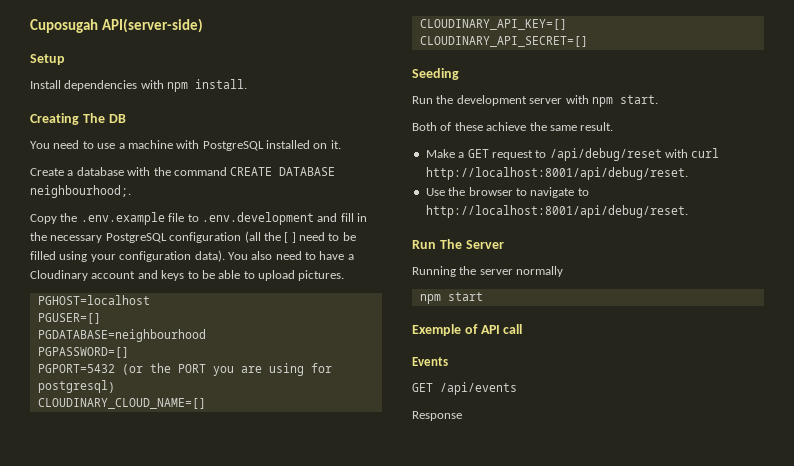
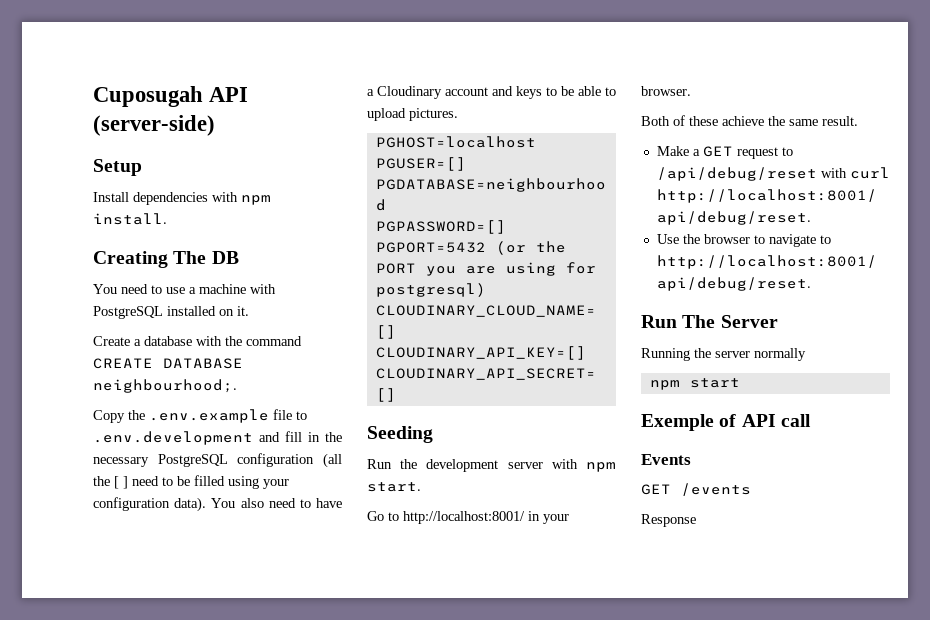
- Cuposugah API(server-side)
+ Cuposugah API (server-side)
+ Go to http://localhost:8001/ in your browser.
- GET /api/events
+ GET /events

